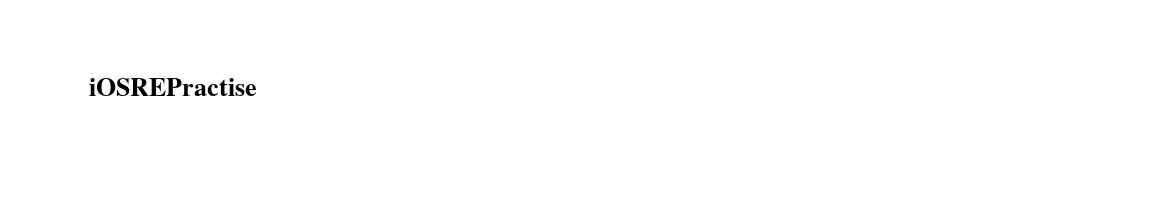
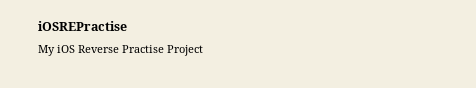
+ My iOS Reverse Practise Project

